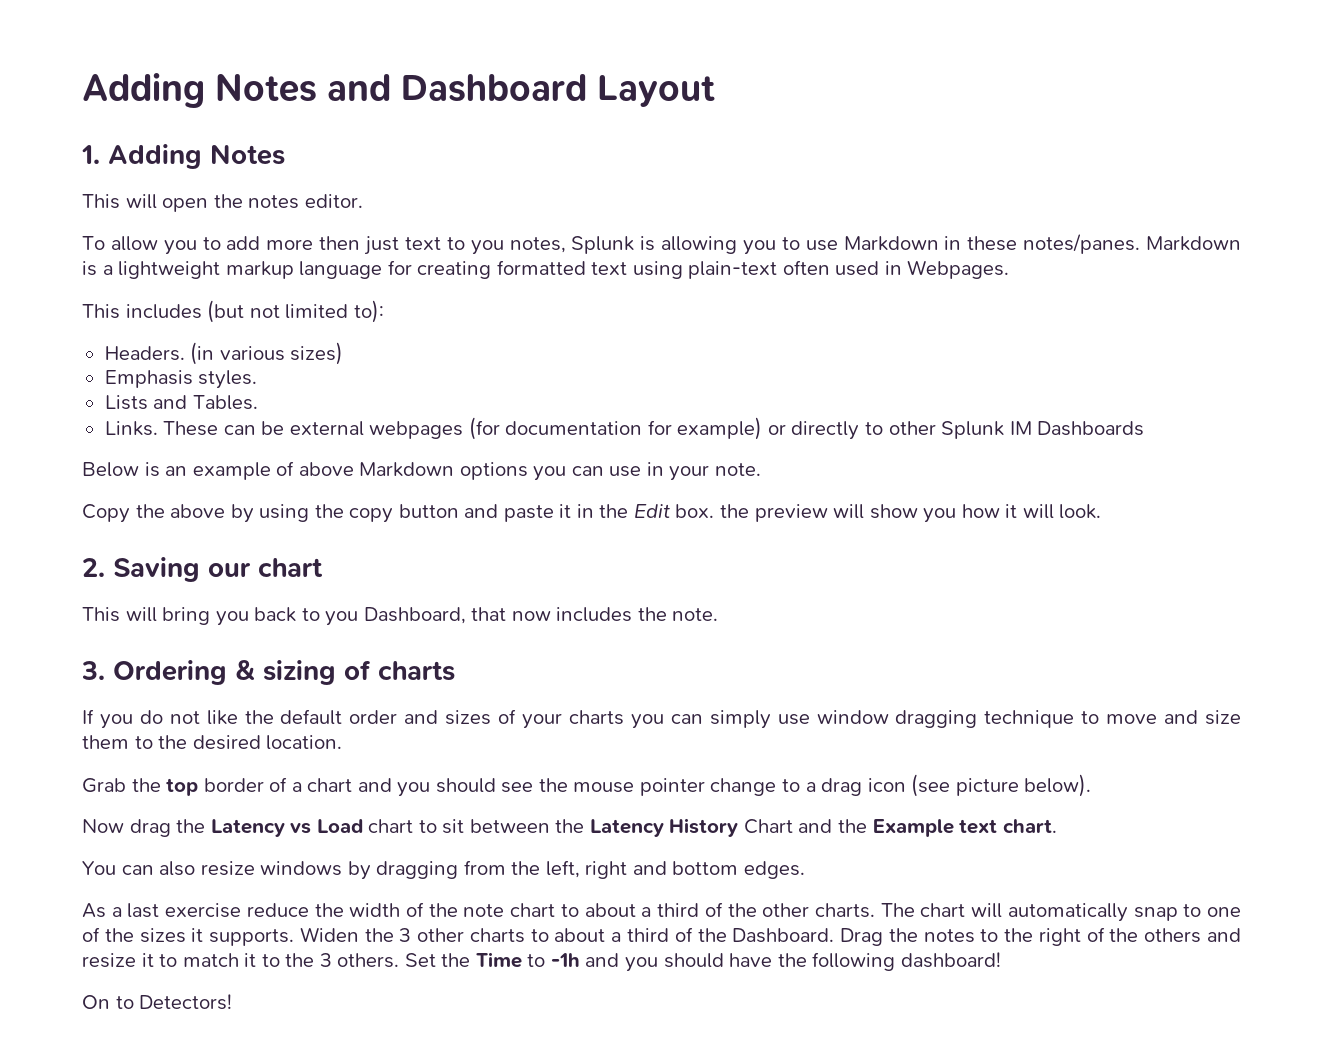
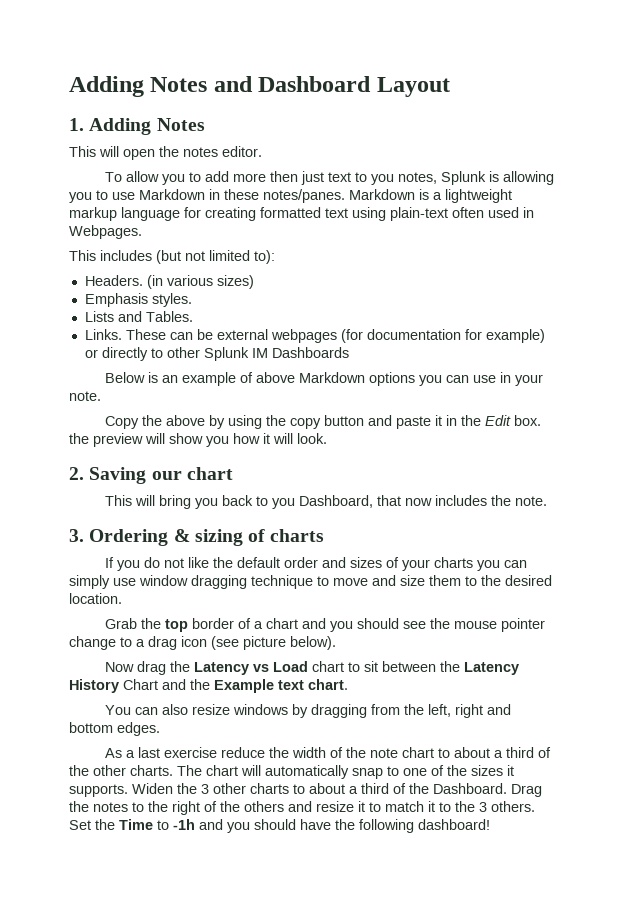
- On to Detectors!

